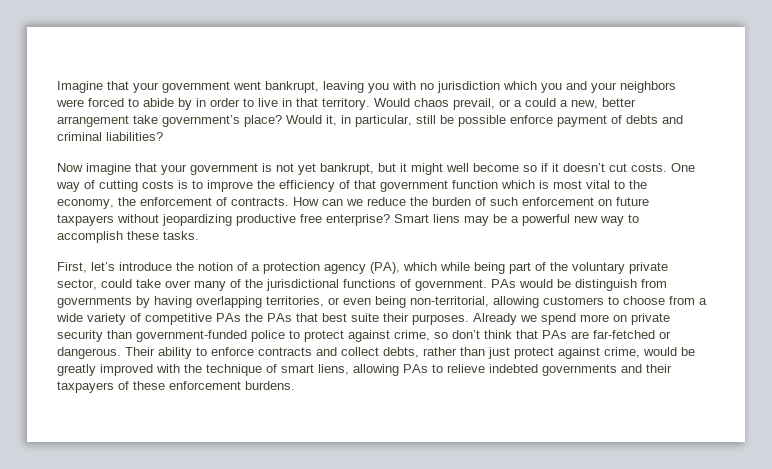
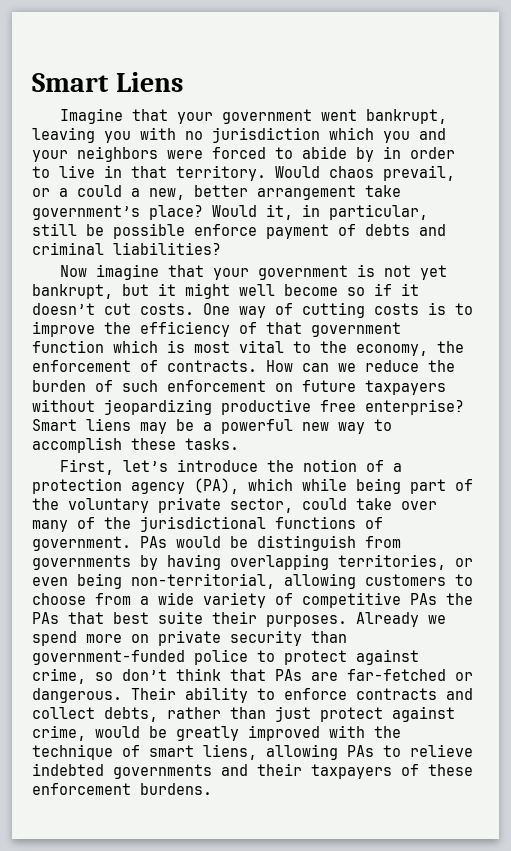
+ Smart Liens

